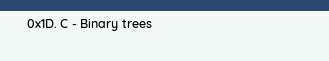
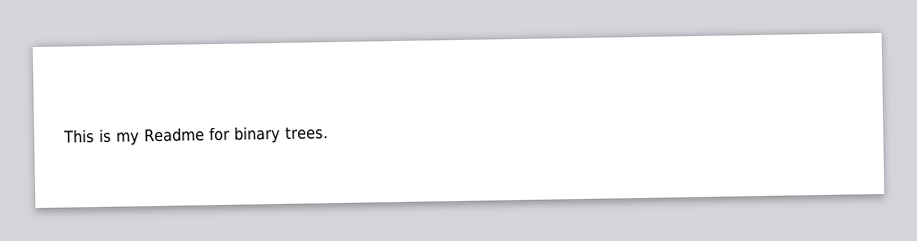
- 0x1D. C - Binary trees
+ This is my Readme for binary trees.

